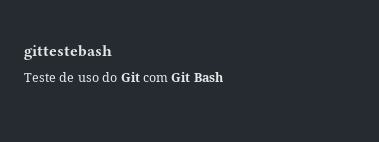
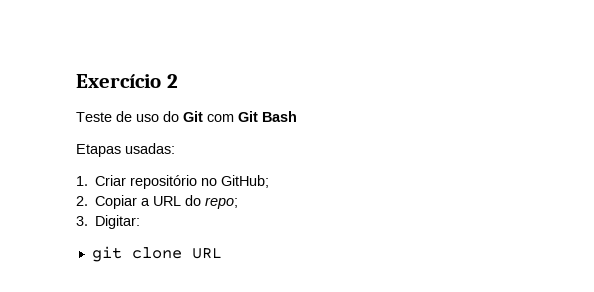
- gittestebash
+ Exercício 2
+ Etapas usadas:
+ 1. Criar repositório no GitHub;
+ 2. Copiar a URL do repo;
+ 3. Digitar:
+ git clone URL

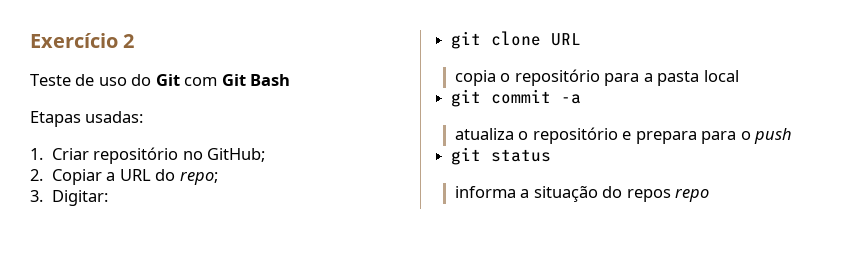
+ copia o repositório para a pasta local
+ git commit -a
+ atualiza o repositório e prepara para o push
+ git status
+ informa a situação do repos repo

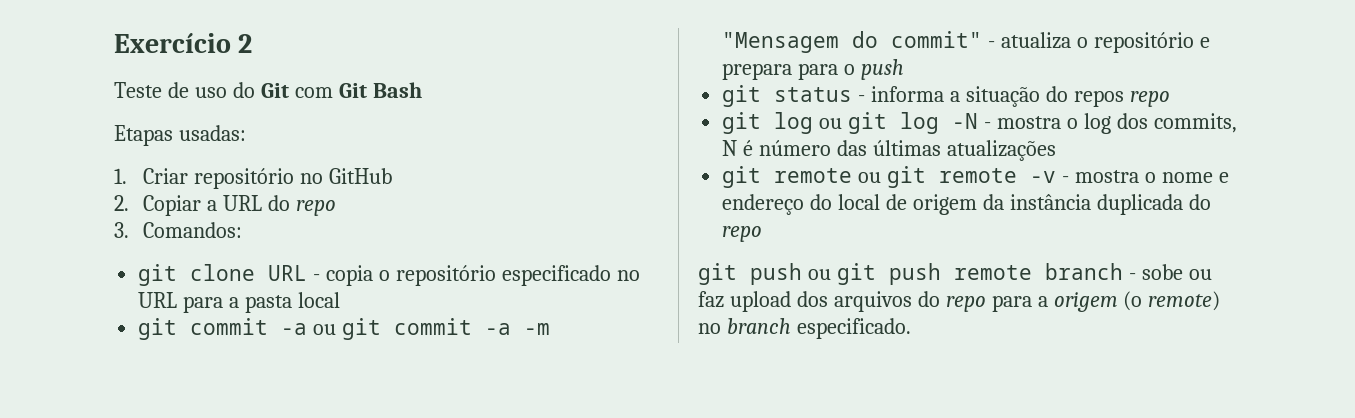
- 1. Criar repositório no GitHub;
+ 1. Criar repositório no GitHub
- 2. Copiar a URL do repo;
+ 2. Copiar a URL do repo
- 3. Digitar:
+ 3. Comandos:
- git clone URL
- copia o repositório para a pasta local
+ git clone URL - copia o repositório especificado no URL para a pasta local
- git commit -a
- atualiza o repositório e prepara para o push
+ git commit -a ou git commit -a -m "Mensagem do commit" - atualiza o repositório e prepara para o push
- git status
- informa a situação do repos repo
+ git status - informa a situação do repos repo
+ git log ou git log -N - mostra o log dos commits, N é número das últimas atualizações
+ git remote ou git remote -v - mostra o nome e endereço do local de origem da instância duplicada do repo
+ git push ou git push remote branch - sobe ou faz upload dos arquivos do repo para a origem (o remote) no branch especificado.

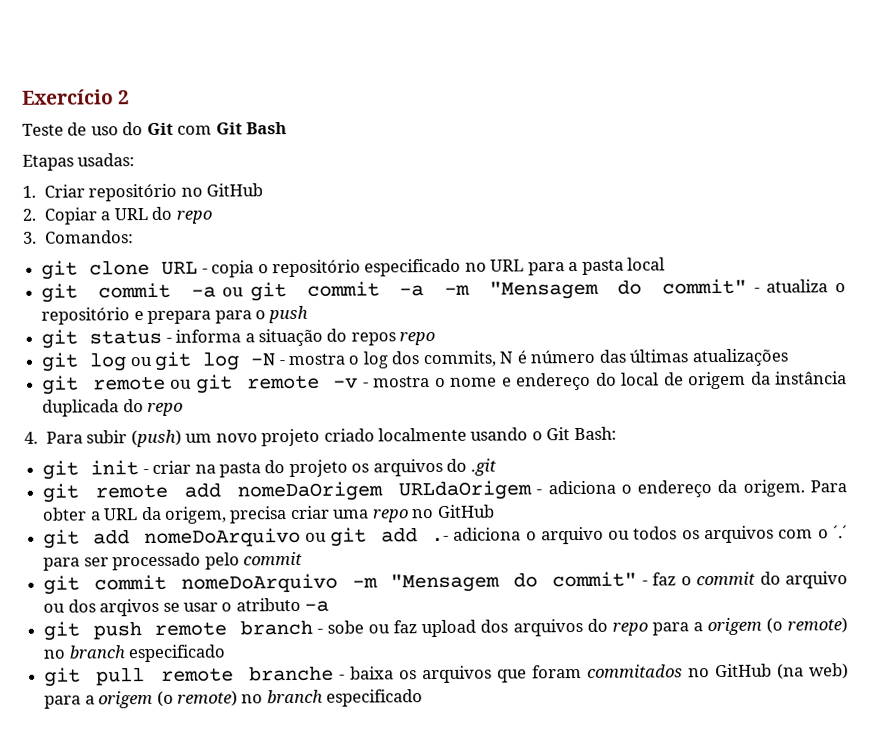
- git push ou git push remote branch - sobe ou faz upload dos arquivos do repo para a origem (o remote) no branch especificado.
+ 4. Para subir (push) um novo projeto criado localmente usando o Git Bash:
+ git init - criar na pasta do projeto os arquivos do .git
+ git remote add nomeDaOrigem URLdaOrigem - adiciona o endereço da origem. Para obter a URL da origem, precisa criar uma repo no GitHub
+ git add nomeDoArquivo ou git add .- adiciona o arquivo ou todos os arquivos com o ´.´ para ser processado pelo commit
+ git commit nomeDoArquivo -m "Mensagem do commit" - faz o commit do arquivo ou dos arqivos se usar o atributo -a
+ git push remote branch - sobe ou faz upload dos arquivos do repo para a origem (o remote) no branch especificado
+ git pull remote branche - baixa os arquivos que foram commitados no GitHub (na web) para a origem (o remote) no branch especificado

